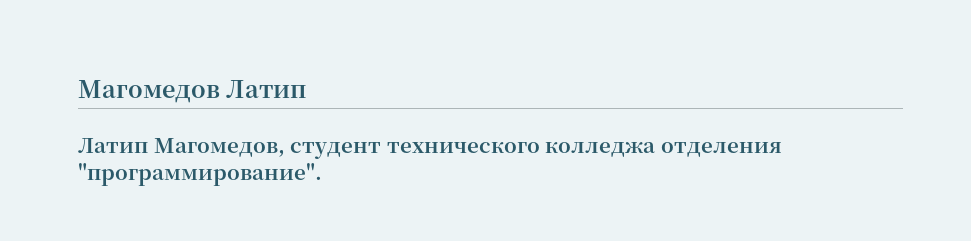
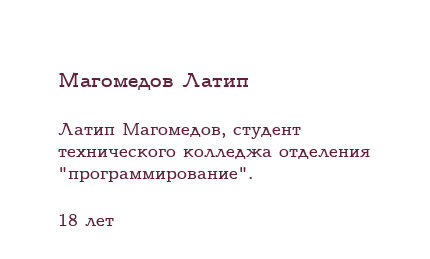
+ 18 лет

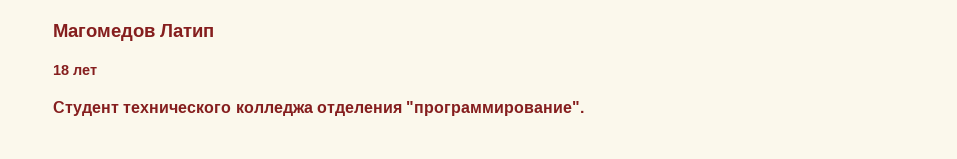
- Латип Магомедов, студент технического колледжа отделения "программирование".
+ 18 лет
+ Студент технического колледжа отделения "программирование".
- 18 лет

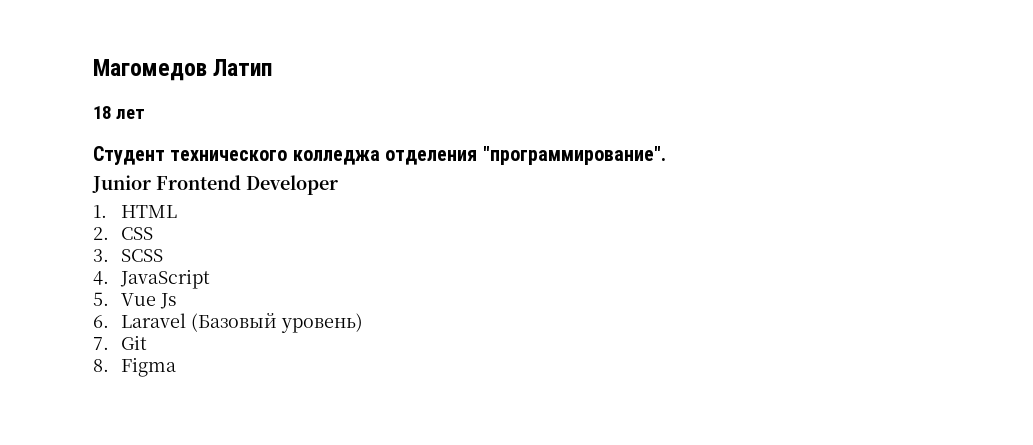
+ Junior Frontend Developer
+ 1. HTML
+ 2. CSS
+ 3. SCSS
+ 4. JavaScript
+ 5. Vue Js
+ 6. Laravel (Базовый уровень)
+ 7. Git
+ 8. Figma

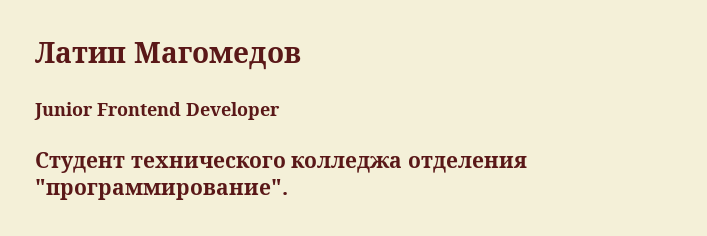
- Магомедов Латип
- 18 лет
+ Латип Магомедов
+ Junior Frontend Developer
- Junior Frontend Developer
- 1. HTML
- 2. CSS
- 3. SCSS
- 4. JavaScript
- 5. Vue Js
- 6. Laravel (Базовый уровень)
- 7. Git
- 8. Figma

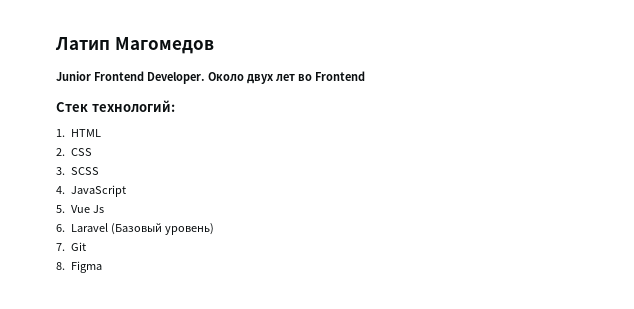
- Junior Frontend Developer
- Студент технического колледжа отделения "программирование".
+ Junior Frontend Developer. Около двух лет во Frontend
+ Стек технологий:
+ 1. HTML
+ 2. CSS
+ 3. SCSS
+ 4. JavaScript
+ 5. Vue Js
+ 6. Laravel (Базовый уровень)
+ 7. Git
+ 8. Figma

